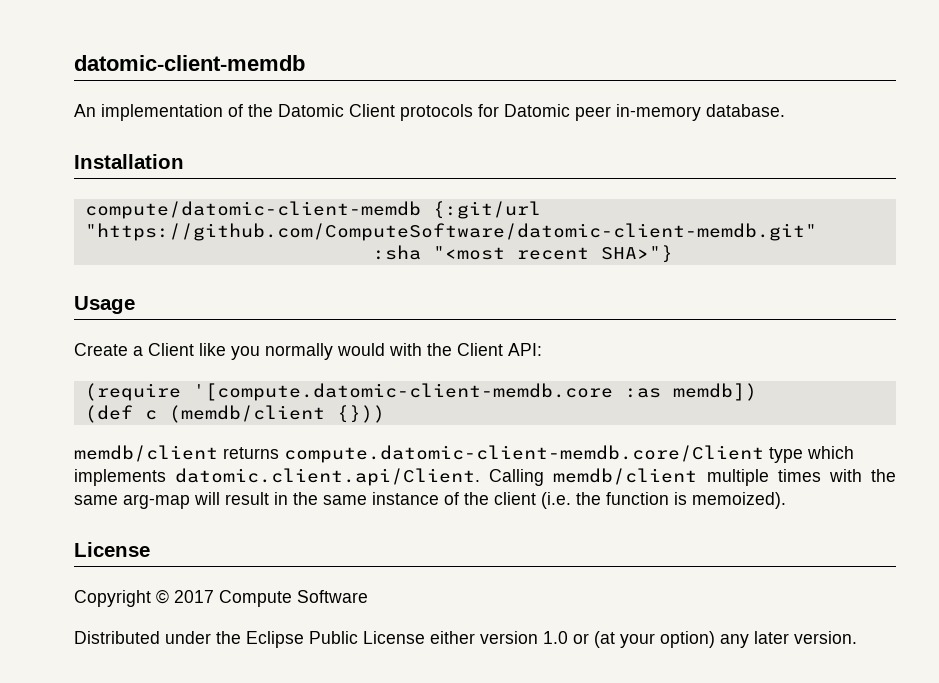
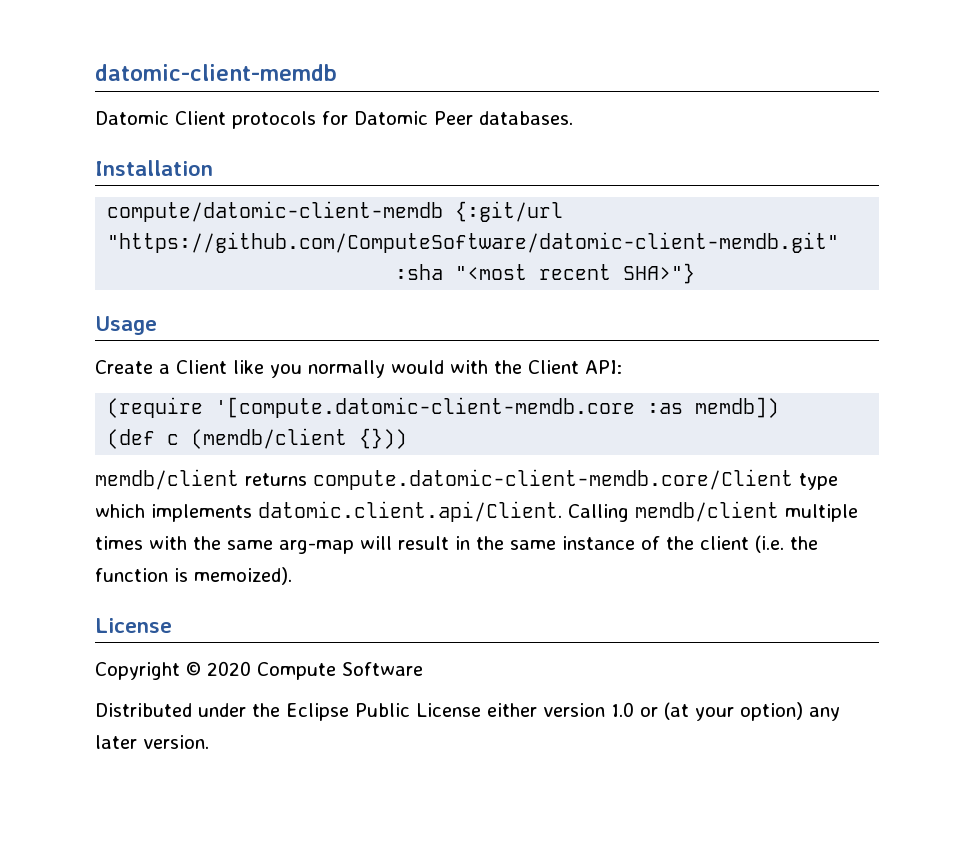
- An implementation of the Datomic Client protocols for Datomic peer in-memory database.
+ Datomic Client protocols for Datomic Peer databases.
- Copyright © 2017 Compute Software
+ Copyright © 2020 Compute Software

